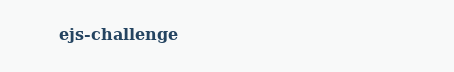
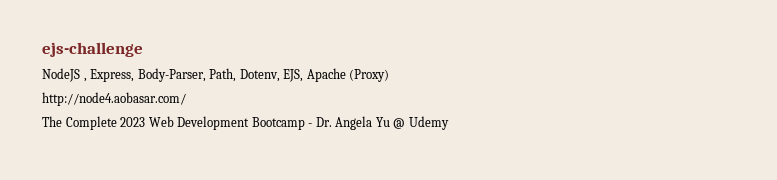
+ NodeJS , Express, Body-Parser, Path, Dotenv, EJS, Apache (Proxy)
+ http://node4.aobasar.com/
+ The Complete 2023 Web Development Bootcamp - Dr. Angela Yu @ Udemy

